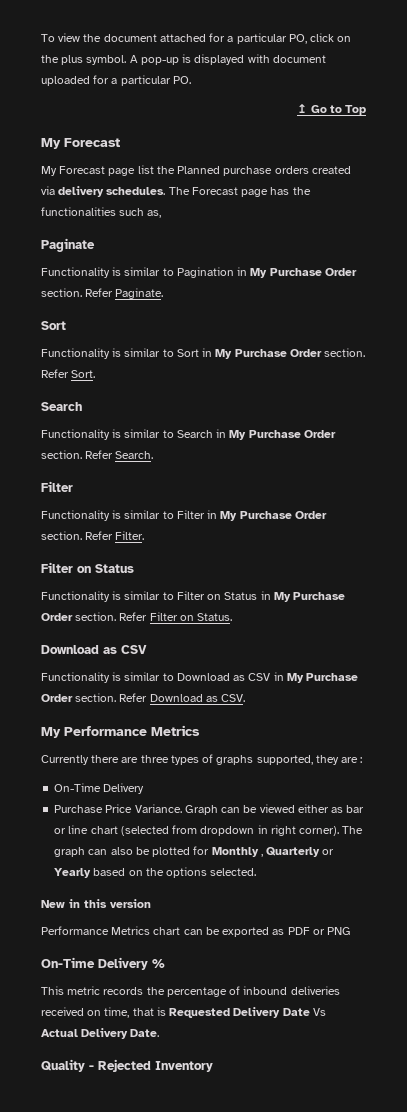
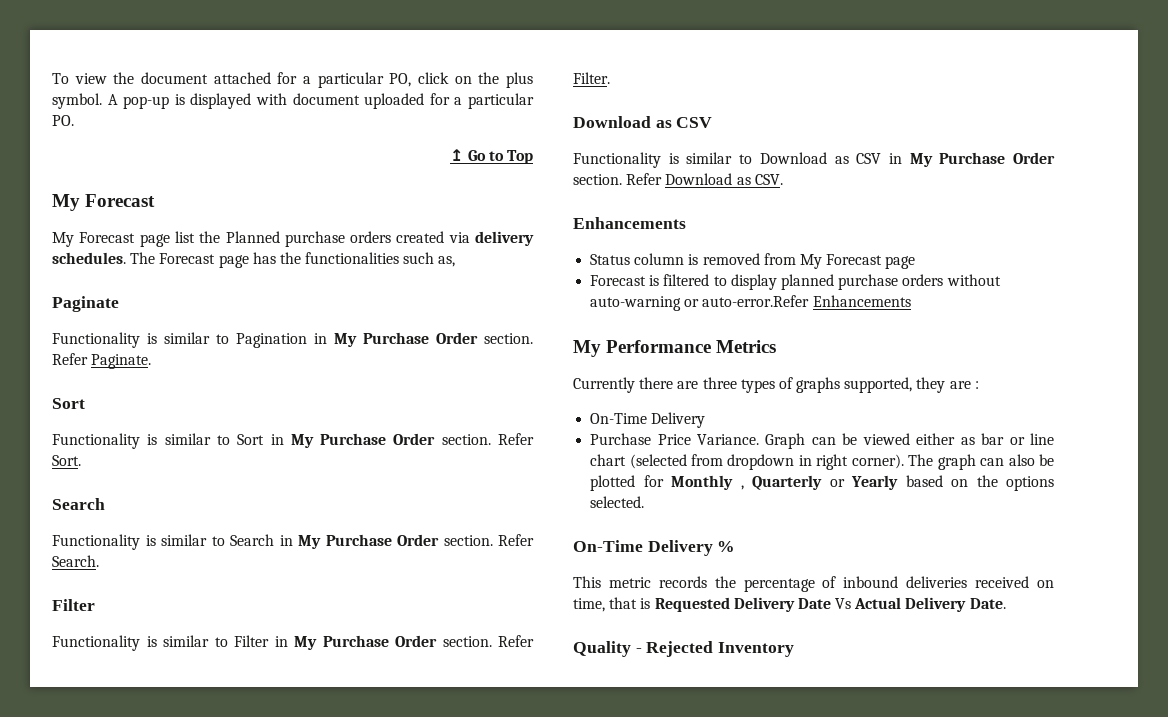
  Refer Filter.
- Filter on Status
- Functionality is similar to Filter on Status in My Purchase Order section. Refer Filter on Status.
  Refer Download as CSV.
+ Enhancements
+ Status column is removed from My Forecast page
+ Forecast is filtered to display planned purchase orders without auto-warning or auto-error.Refer Enhancements
- New in this version
- Performance Metrics chart can be exported as PDF or PNG

